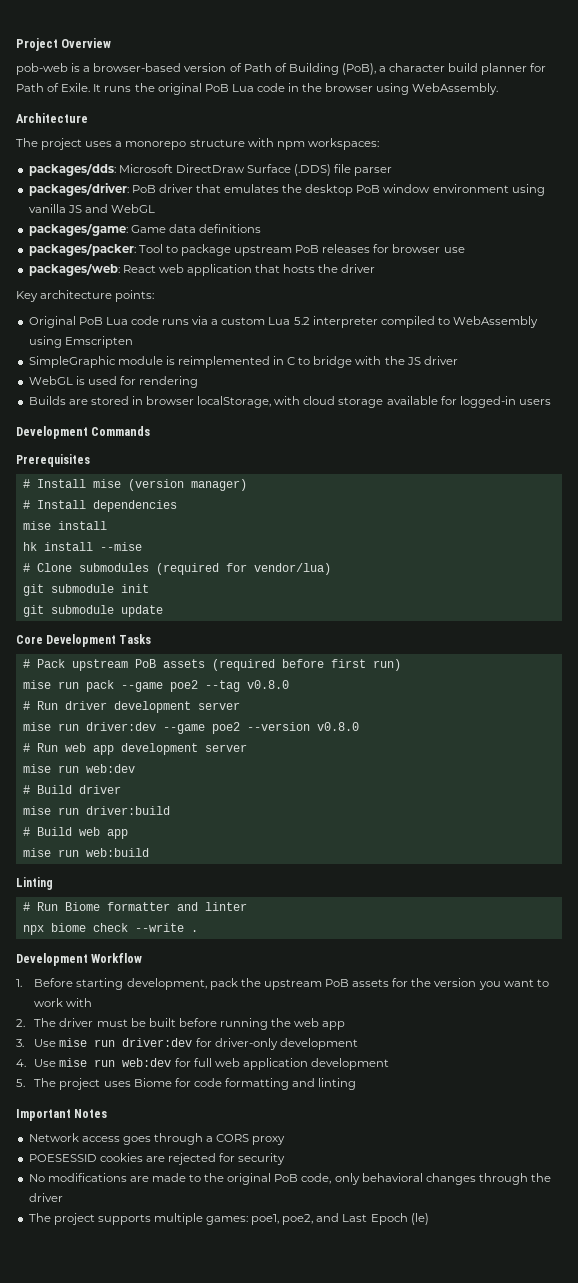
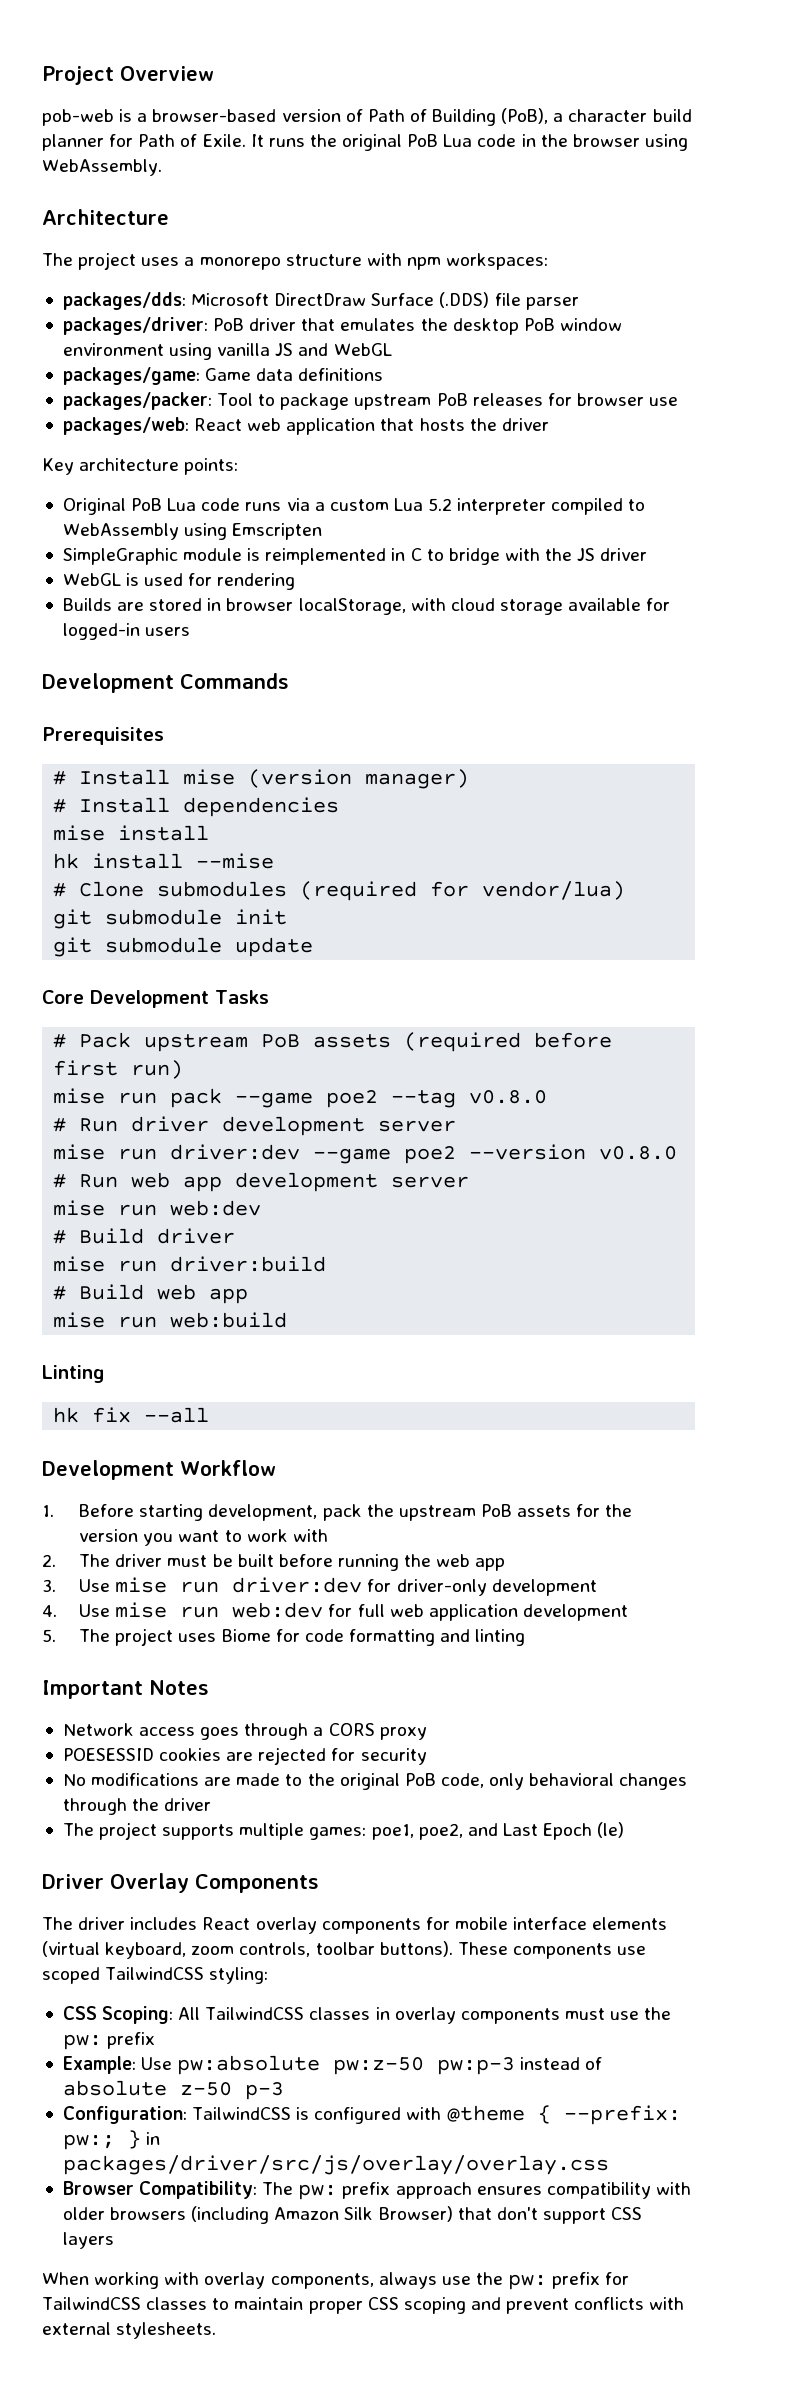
- # Run Biome formatter and linter
- npx biome check --write .
+ hk fix --all
+ Driver Overlay Components
+ The driver includes React overlay components for mobile interface elements (virtual keyboard, zoom controls, toolbar buttons). These components use scoped TailwindCSS styling:
+ CSS Scoping: All TailwindCSS classes in overlay components must use the pw: prefix
+ Example: Use pw:absolute pw:z-50 pw:p-3 instead of absolute z-50 p-3
+ Configuration: TailwindCSS is configured with @theme { --prefix: pw:; } in packages/driver/src/js/overlay/overlay.css
+ Browser Compatibility: The pw: prefix approach ensures compatibility with older browsers (including Amazon Silk Browser) that don't support CSS layers
+ When working with overlay components, always use the pw: prefix for TailwindCSS classes to maintain proper CSS scoping and prevent conflicts with external stylesheets.

